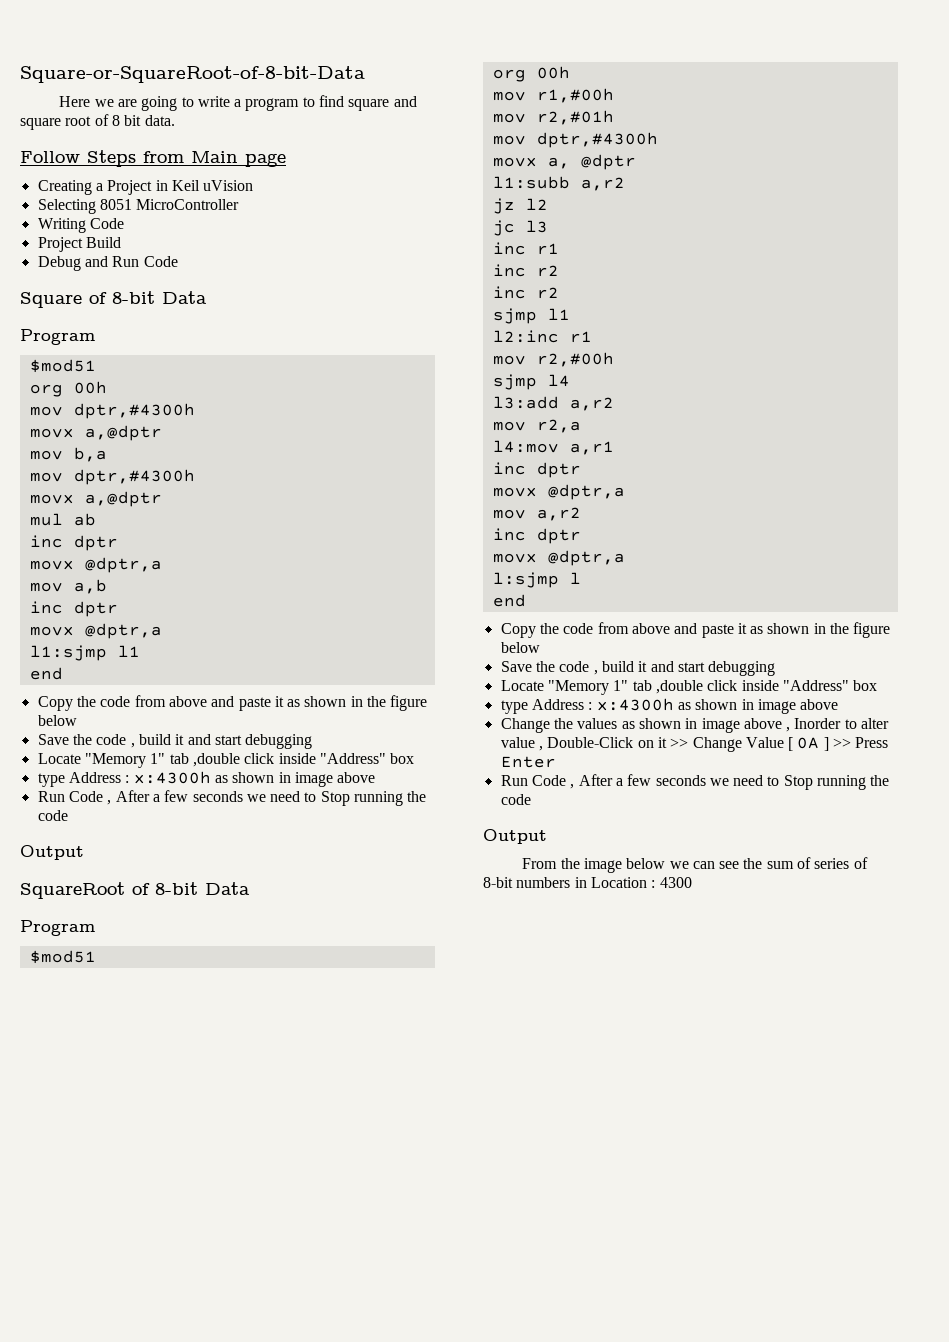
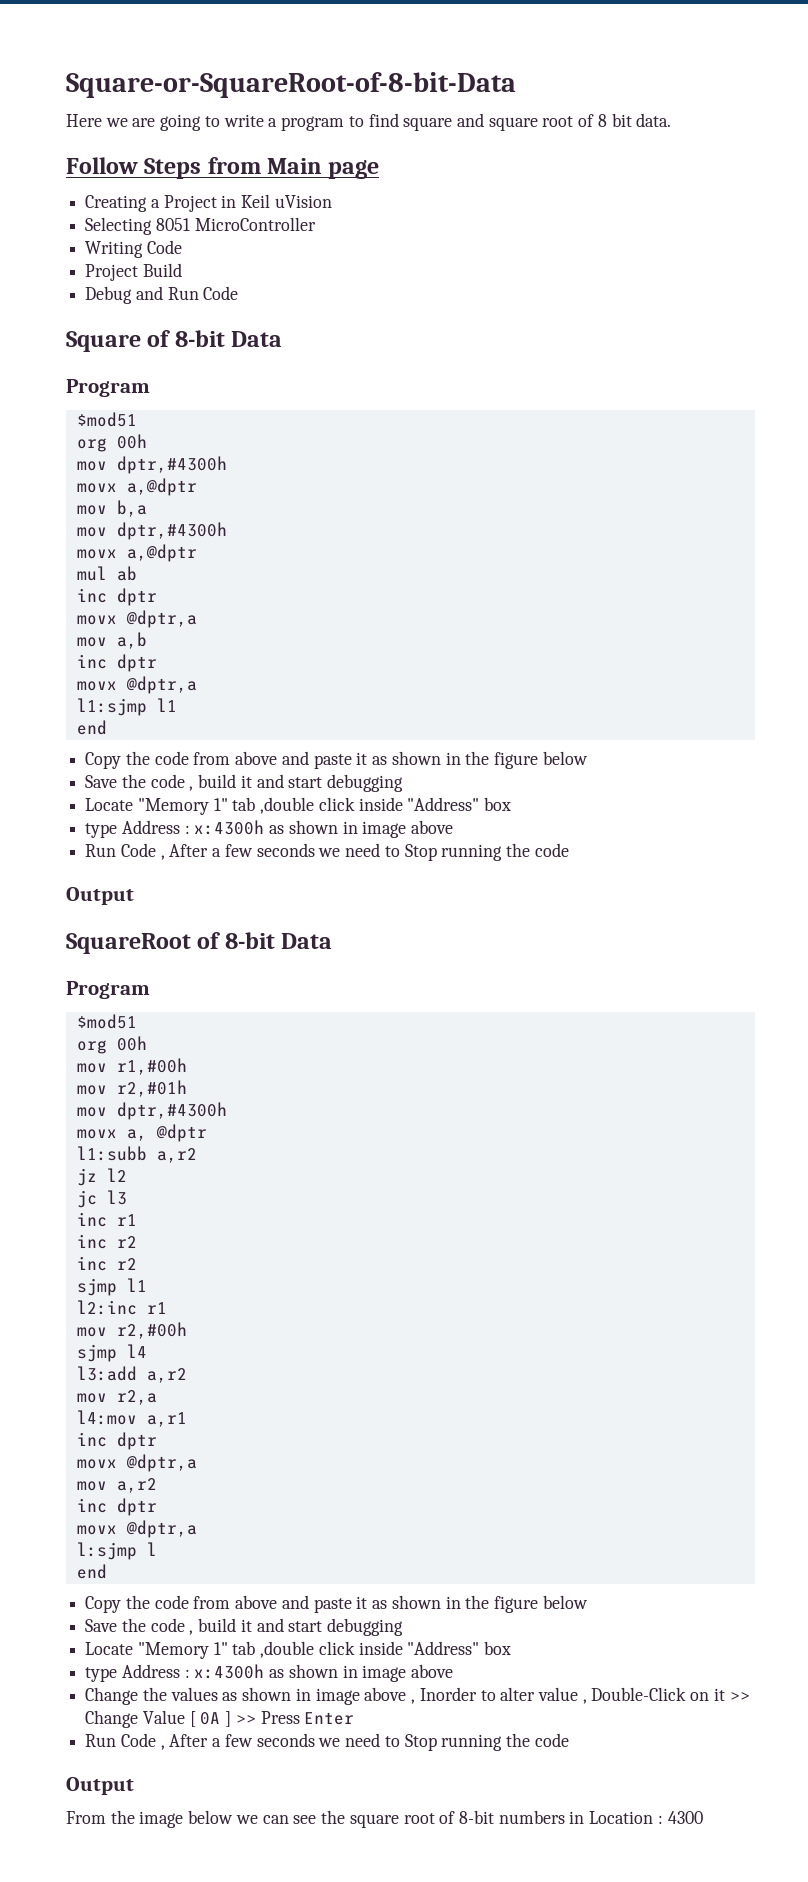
- From the image below we can see the sum of series of 8-bit numbers in Location : 4300
+ From the image below we can see the square root of 8-bit numbers in Location : 4300

